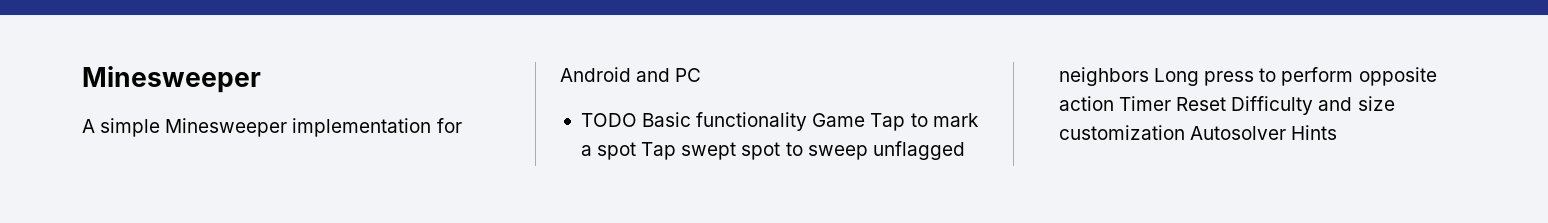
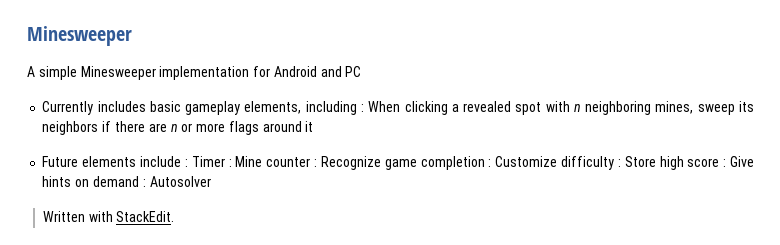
- TODO Basic functionality Game Tap to mark a spot Tap swept spot to sweep unflagged neighbors Long press to perform opposite action Timer Reset Difficulty and size customization Autosolver Hints
+ Currently includes basic gameplay elements, including : When clicking a revealed spot with n neighboring mines, sweep its neighbors if there are n or more flags around it
+ Future elements include : Timer : Mine counter : Recognize game completion : Customize difficulty : Store high score : Give hints on demand : Autosolver
+ Written with StackEdit.

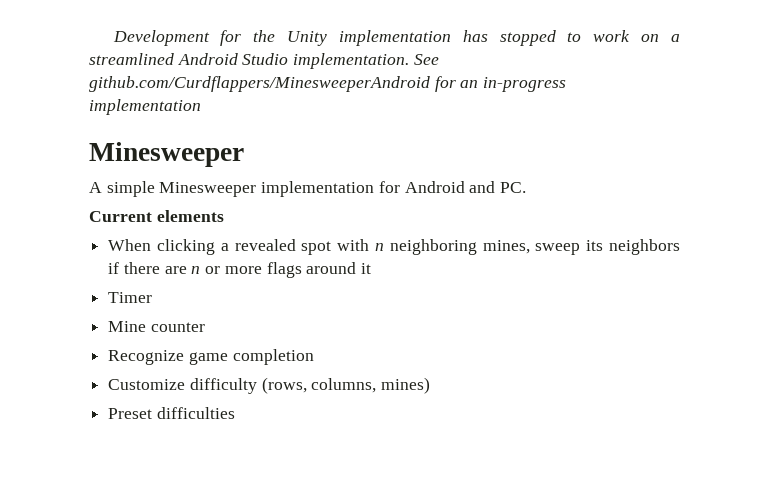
+ Development for the Unity implementation has stopped to work on a streamlined Android Studio implementation. See github.com/Curdflappers/MinesweeperAndroid for an in-progress implementation
- A simple Minesweeper implementation for Android and PC
- Currently includes basic gameplay elements, including : When clicking a revealed spot with n neighboring mines, sweep its neighbors if there are n or more flags around it
+ A simple Minesweeper implementation for Android and PC.
+ Current elements
+ When clicking a revealed spot with n neighboring mines, sweep its neighbors if there are n or more flags around it
- Future elements include : Timer : Mine counter : Recognize game completion : Customize difficulty : Store high score : Give hints on demand : Autosolver
- Written with StackEdit.
+ Timer
+ Mine counter
+ Recognize game completion
+ Customize difficulty (rows, columns, mines)
+ Preset difficulties

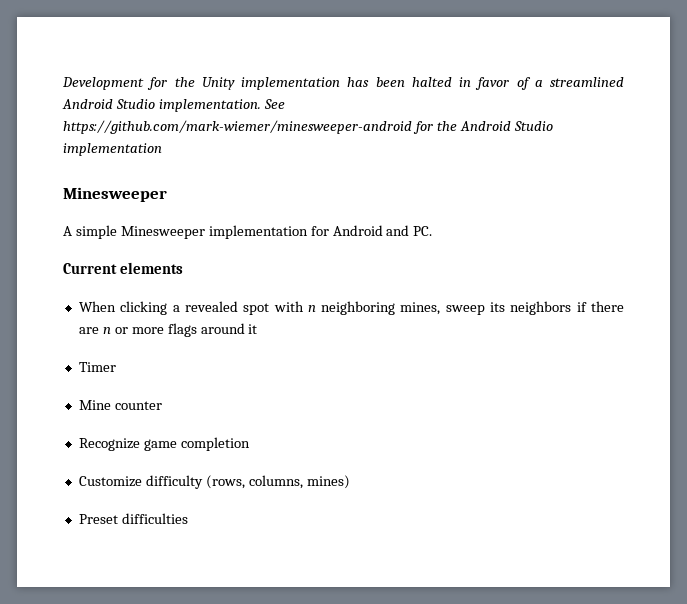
- Development for the Unity implementation has stopped to work on a streamlined Android Studio implementation.
+ Development for the Unity implementation has been halted in favor of a streamlined Android Studio implementation.
- See github.com/Curdflappers/MinesweeperAndroid for an in-progress implementation
+ See https://github.com/mark-wiemer/minesweeper-android for the Android Studio implementation

